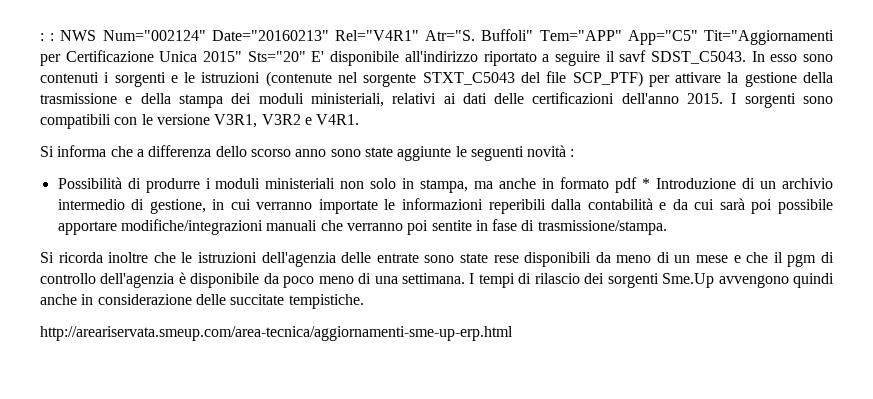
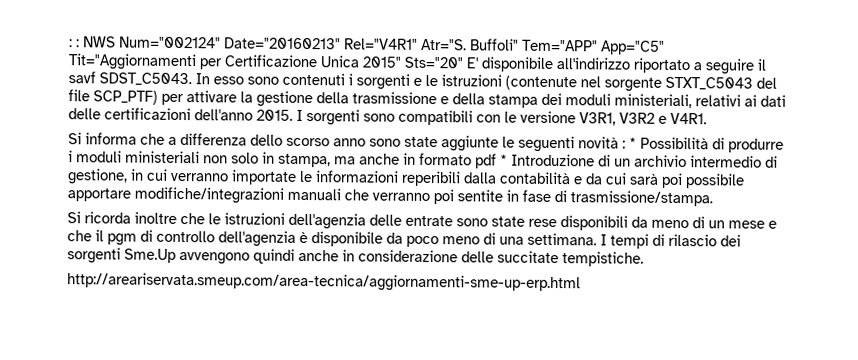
- Si informa che a differenza dello scorso anno sono state aggiunte le seguenti novità :
- Possibilità di produrre i moduli ministeriali non solo in stampa, ma anche in formato pdf * Introduzione di un archivio intermedio di gestione, in cui verranno importate le informazioni reperibili dalla contabilità e da cui sarà poi possibile apportare modifiche/integrazioni manuali che verranno poi sentite in fase di trasmissione/stampa.
+ Si informa che a differenza dello scorso anno sono state aggiunte le seguenti novità : * Possibilità di produrre i moduli ministeriali non solo in stampa, ma anche in formato pdf * Introduzione di un archivio intermedio di gestione, in cui verranno importate le informazioni reperibili dalla contabilità e da cui sarà poi possibile apportare modifiche/integrazioni manuali che verranno poi sentite in fase di trasmissione/stampa.

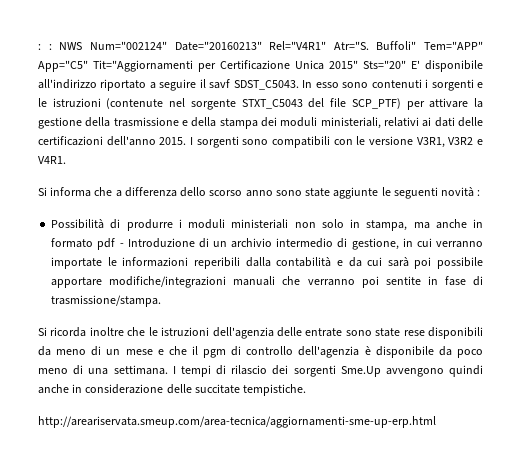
- Si informa che a differenza dello scorso anno sono state aggiunte le seguenti novità : * Possibilità di produrre i moduli ministeriali non solo in stampa, ma anche in formato pdf * Introduzione di un archivio intermedio di gestione, in cui verranno importate le informazioni reperibili dalla contabilità e da cui sarà poi possibile apportare modifiche/integrazioni manuali che verranno poi sentite in fase di trasmissione/stampa.
+ Si informa che a differenza dello scorso anno sono state aggiunte le seguenti novità :
+ Possibilità di produrre i moduli ministeriali non solo in stampa, ma anche in formato pdf - Introduzione di un archivio intermedio di gestione, in cui verranno importate le informazioni reperibili dalla contabilità e da cui sarà poi possibile apportare modifiche/integrazioni manuali che verranno poi sentite in fase di trasmissione/stampa.

